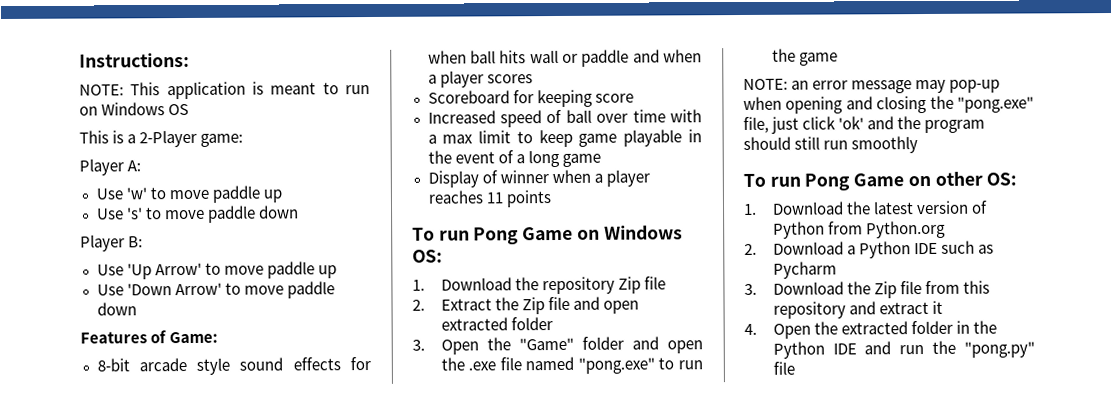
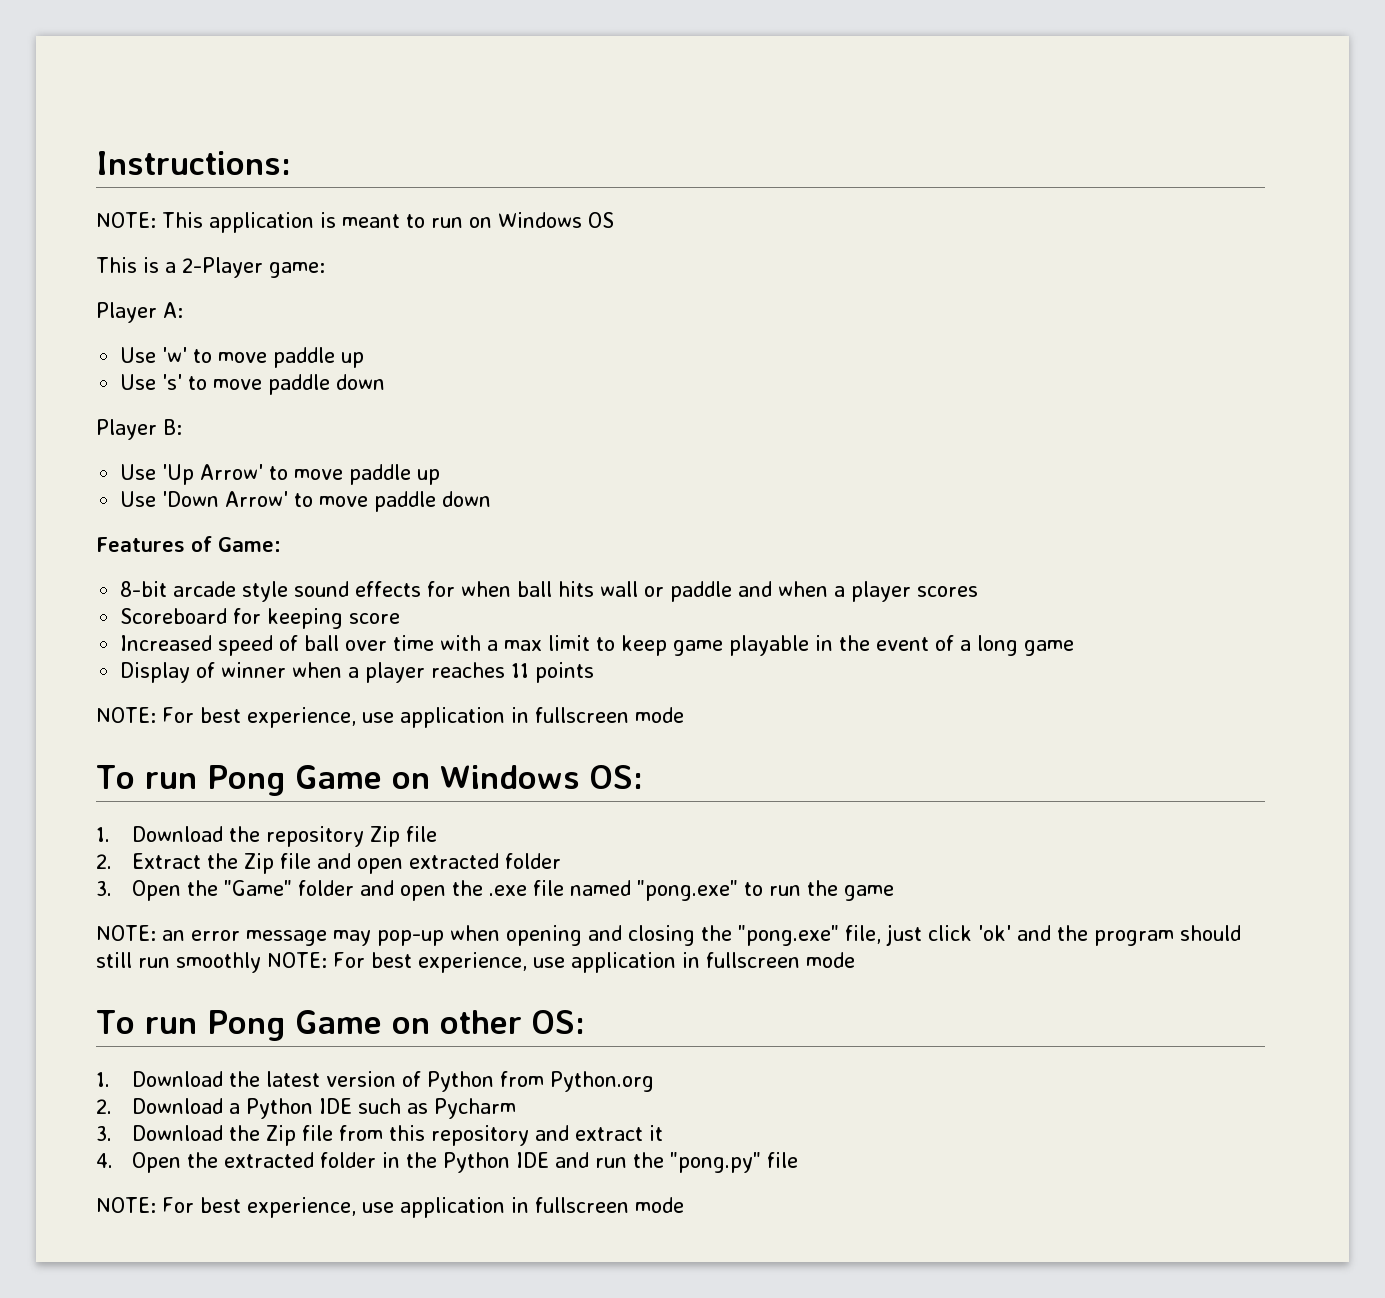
  Display of winner when a player reaches 11 points
+ NOTE: For best experience, use application in fullscreen mode
- NOTE: an error message may pop-up when opening and closing the "pong.exe" file, just click 'ok' and the program should still run smoothly
+ NOTE: an error message may pop-up when opening and closing the "pong.exe" file, just click 'ok' and the program should still run smoothly NOTE: For best experience, use application in fullscreen mode
  4. Open the extracted folder in the Python IDE and run the "pong.py" file
+ NOTE: For best experience, use application in fullscreen mode

